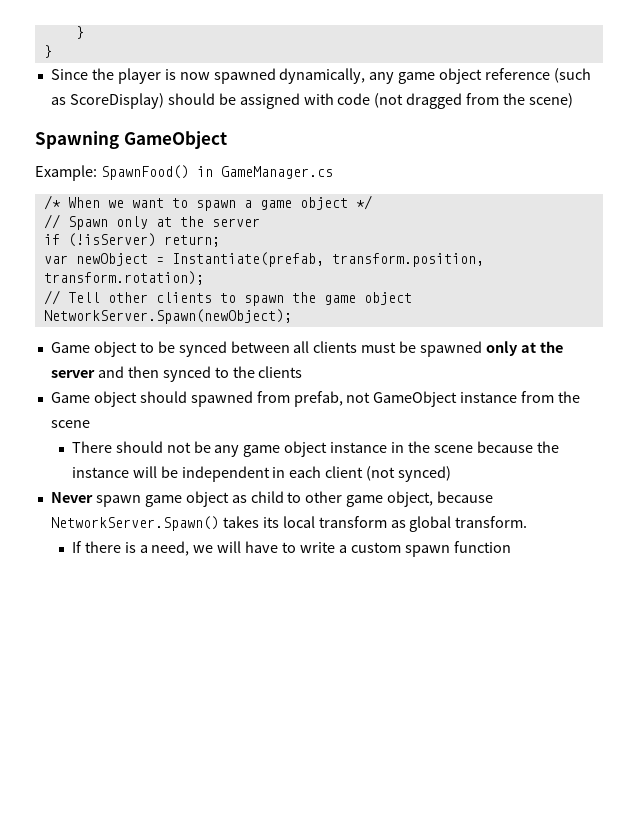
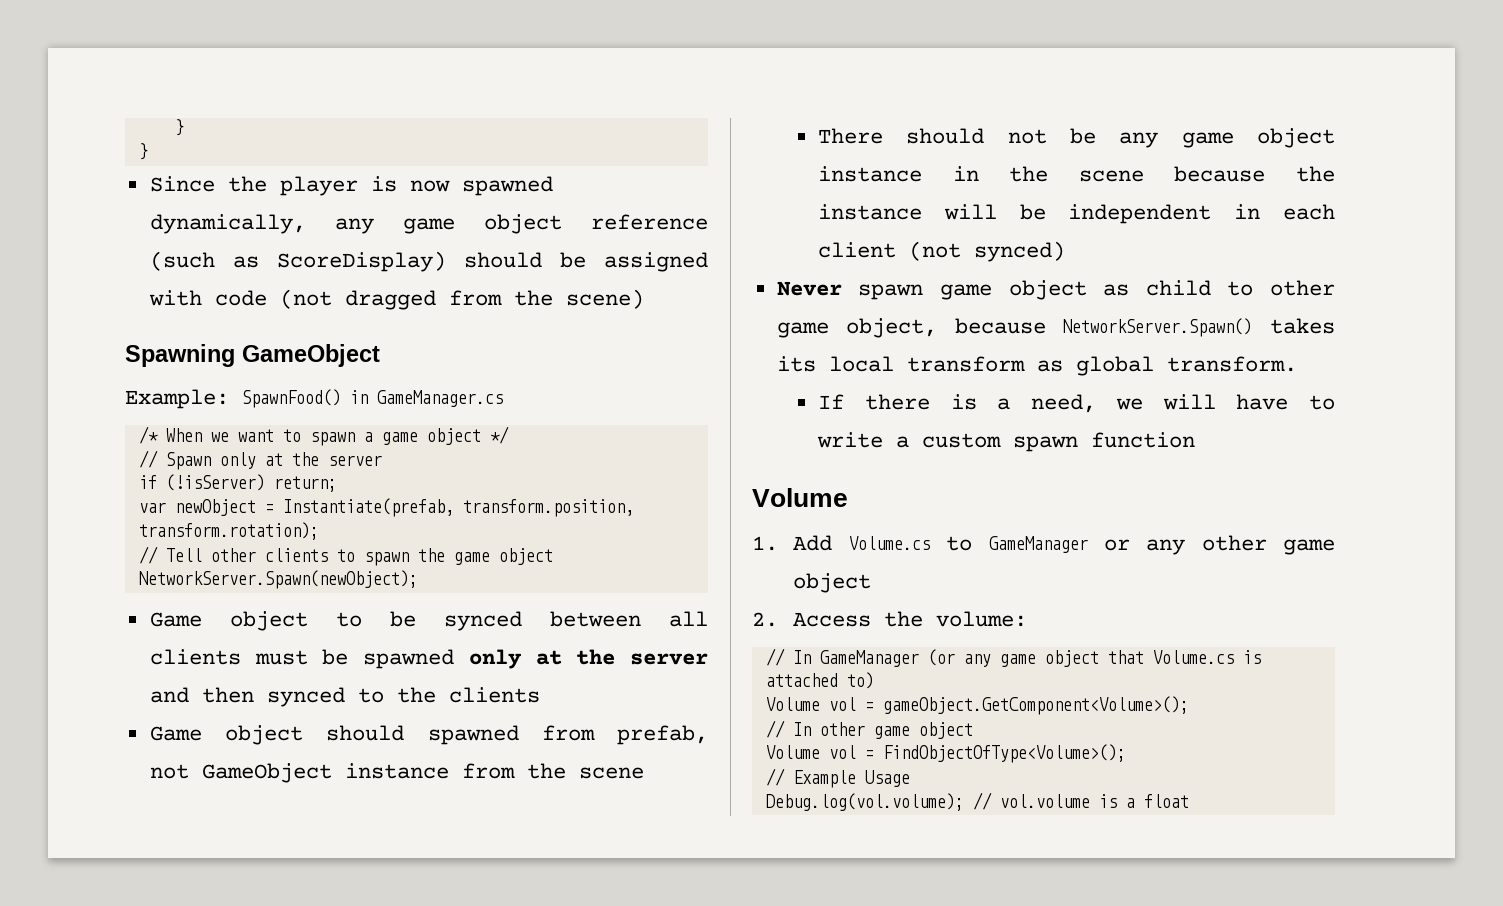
  If there is a need, we will have to write a custom spawn function
+ Volume
+ 1. Add Volume.cs to GameManager or any other game object
+ 2. Access the volume:
+ // In GameManager (or any game object that Volume.cs is attached to)
+ Volume vol = gameObject.GetComponent<Volume>();
+ // In other game object
+ Volume vol = FindObjectOfType<Volume>();
+ // Example Usage
+ Debug.log(vol.volume); // vol.volume is a float

